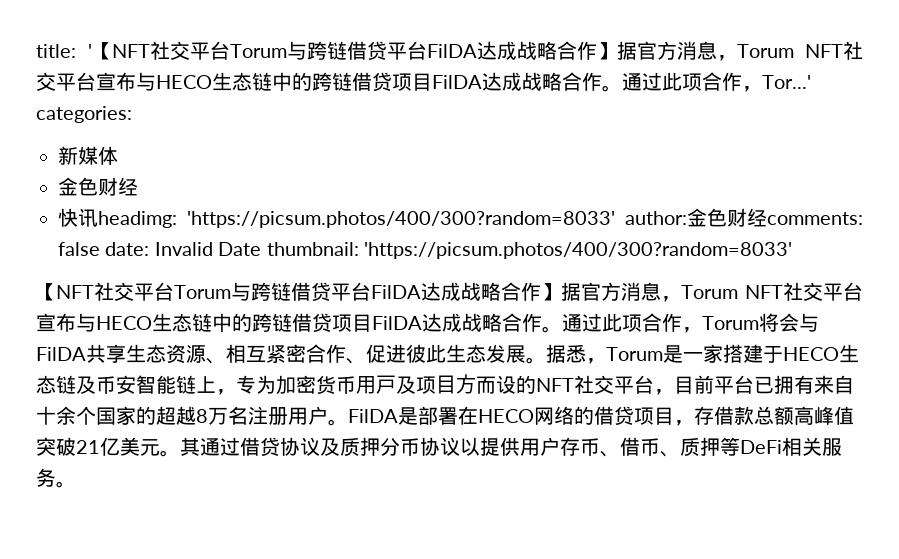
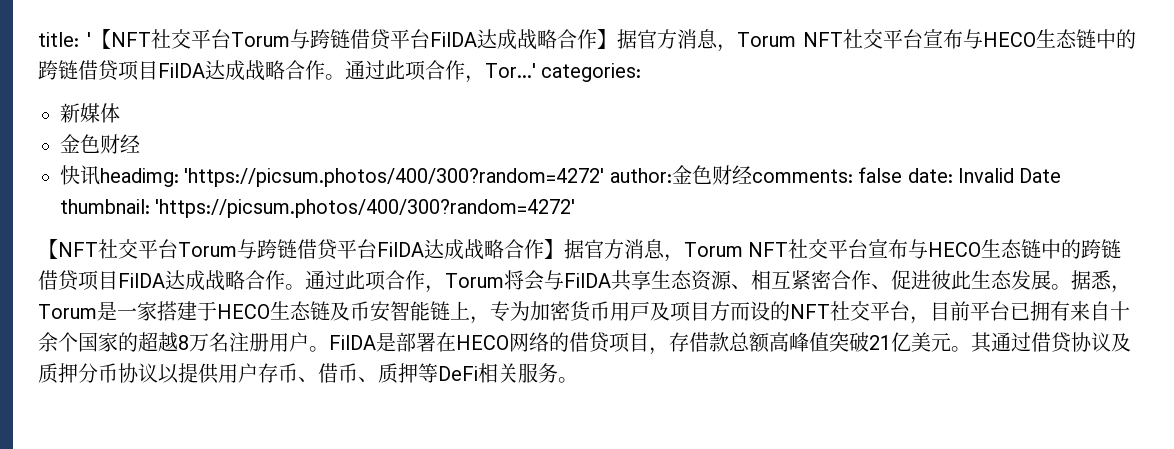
- 快讯headimg: 'https://picsum.photos/400/300?random=8033' author:金色财经comments: false date: Invalid Date thumbnail: 'https://picsum.photos/400/300?random=8033'
+ 快讯headimg: 'https://picsum.photos/400/300?random=4272' author:金色财经comments: false date: Invalid Date thumbnail: 'https://picsum.photos/400/300?random=4272'

